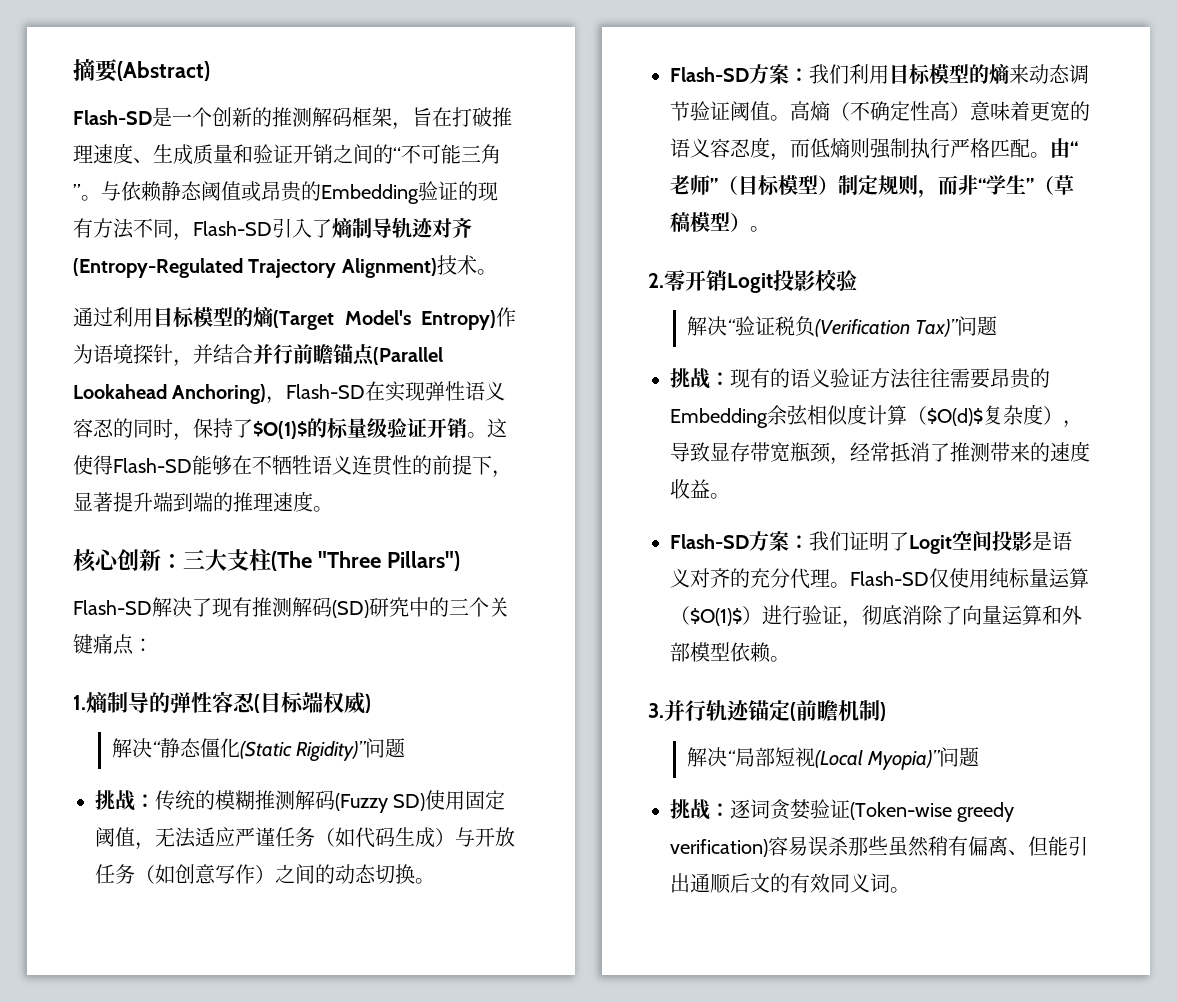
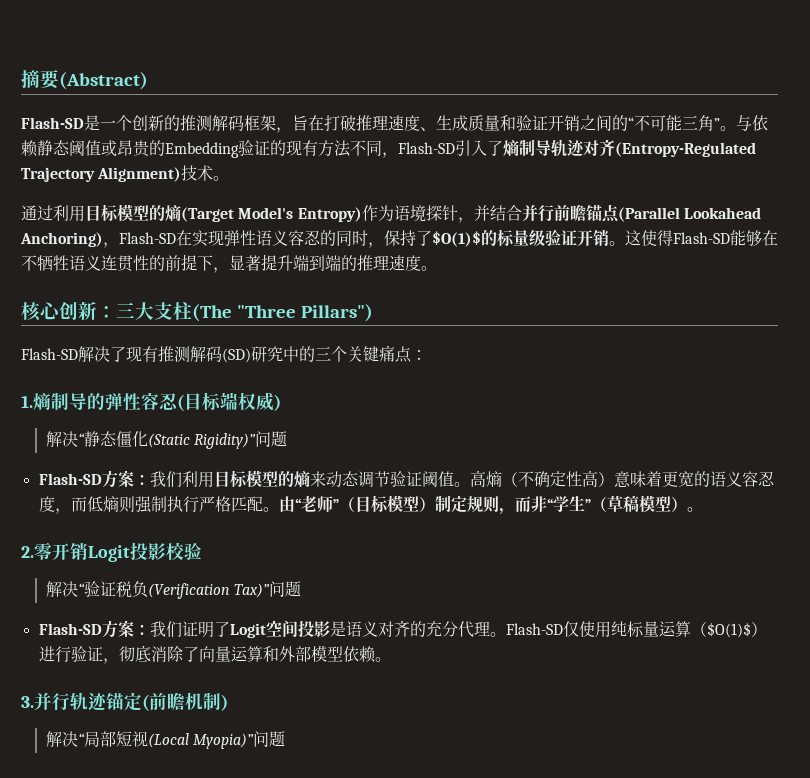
- 挑战：传统的模糊推测解码(Fuzzy SD)使用固定阈值，无法适应严谨任务（如代码生成）与开放任务（如创意写作）之间的动态切换。
- 挑战：现有的语义验证方法往往需要昂贵的Embedding余弦相似度计算（$O(d)$复杂度），导致显存带宽瓶颈，经常抵消了推测带来的速度收益。
- 挑战：逐词贪婪验证(Token-wise greedy verification)容易误杀那些虽然稍有偏离、但能引出通顺后文的有效同义词。

